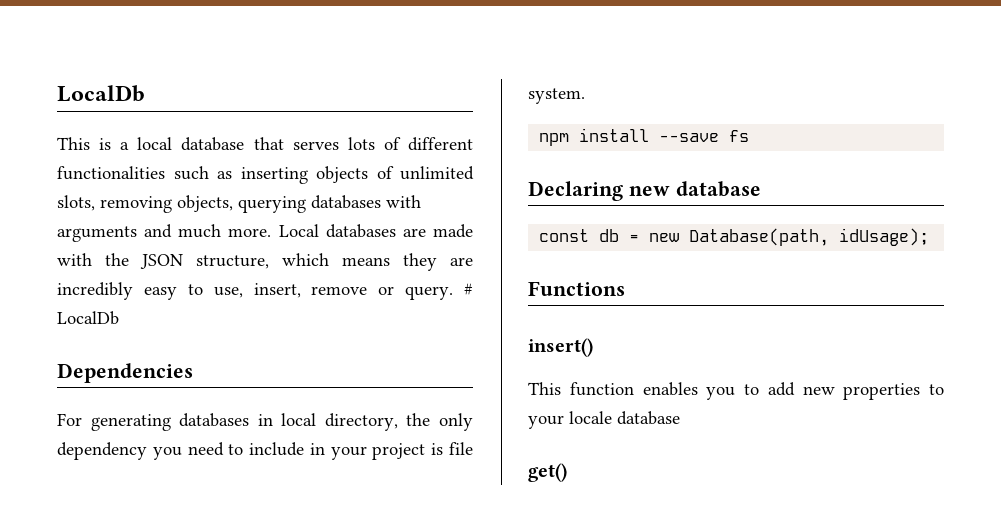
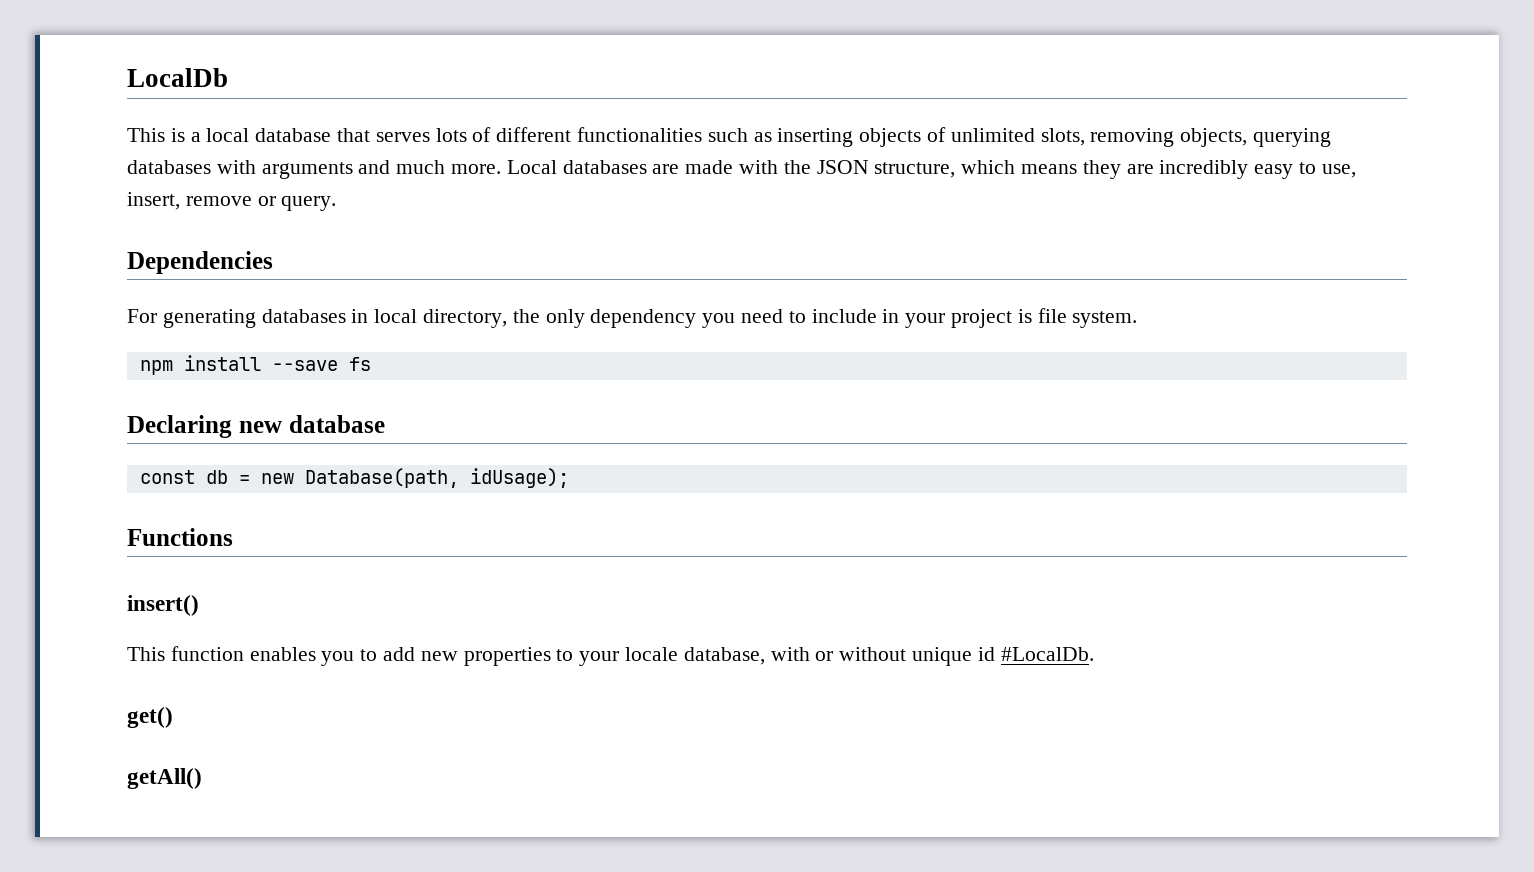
- # LocalDb
- This function enables you to add new properties to your locale database
+ This function enables you to add new properties to your locale database, with or without unique id #LocalDb.
+ getAll()

